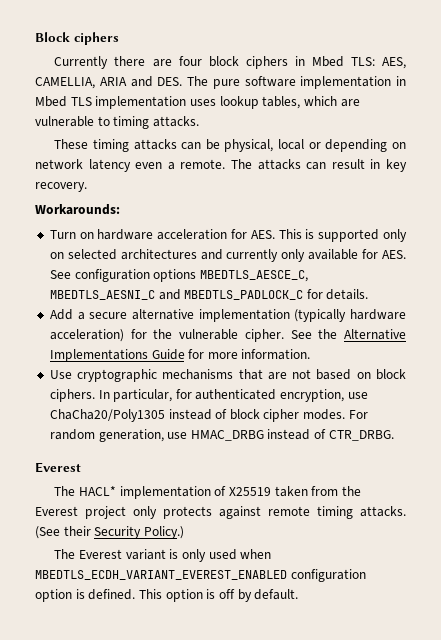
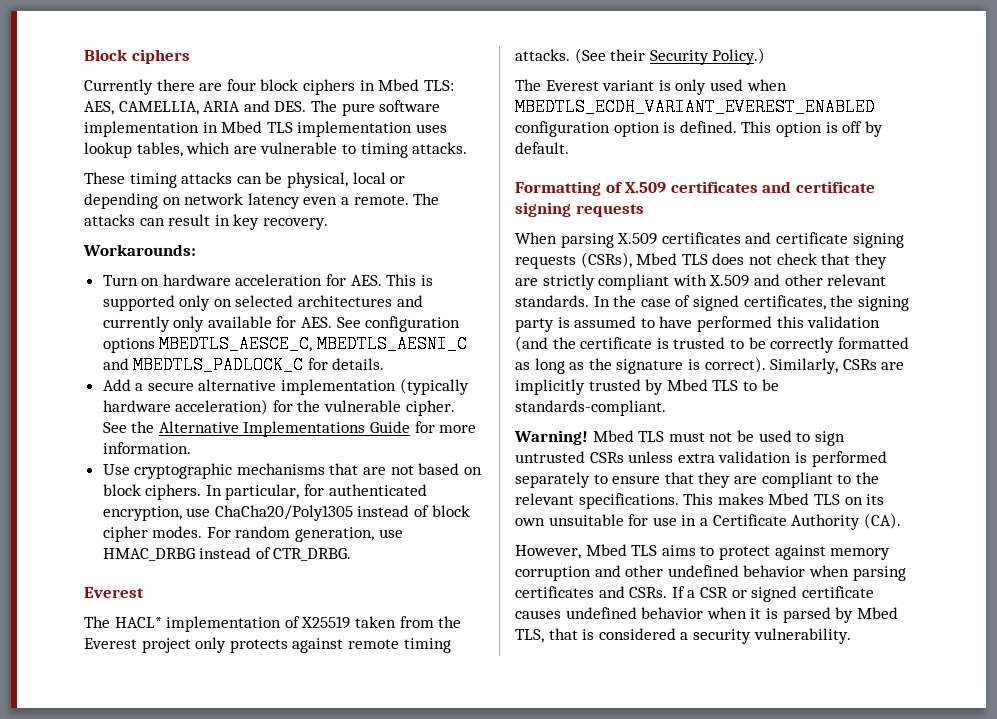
+ Formatting of X.509 certificates and certificate signing requests
+ When parsing X.509 certificates and certificate signing requests (CSRs), Mbed TLS does not check that they are strictly compliant with X.509 and other relevant standards. In the case of signed certificates, the signing party is assumed to have performed this validation (and the certificate is trusted to be correctly formatted as long as the signature is correct). Similarly, CSRs are implicitly trusted by Mbed TLS to be standards-compliant.
+ Warning! Mbed TLS must not be used to sign untrusted CSRs unless extra validation is performed separately to ensure that they are compliant to the relevant specifications. This makes Mbed TLS on its own unsuitable for use in a Certificate Authority (CA).
+ However, Mbed TLS aims to protect against memory corruption and other undefined behavior when parsing certificates and CSRs. If a CSR or signed certificate causes undefined behavior when it is parsed by Mbed TLS, that is considered a security vulnerability.

